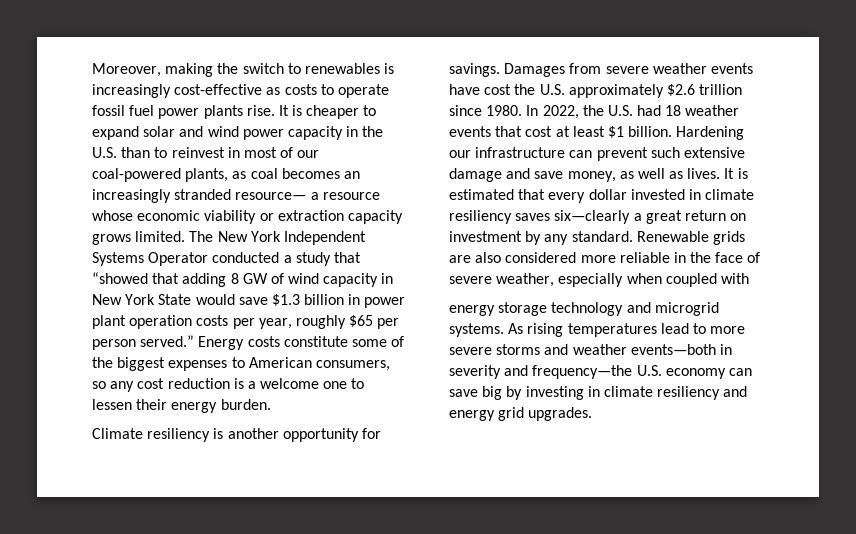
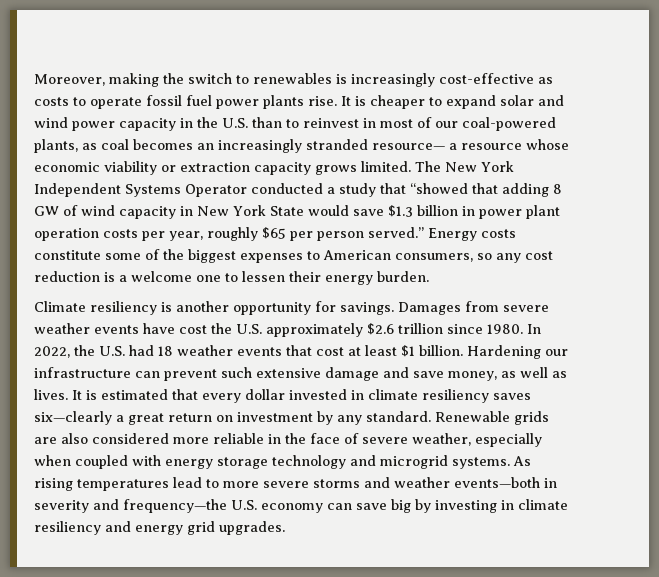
- Renewable grids are also considered more reliable in the face of severe weather, especially when coupled with
- energy storage technology and microgrid systems.
+ Renewable grids are also considered more reliable in the face of severe weather, especially when coupled with energy storage technology and microgrid systems.

